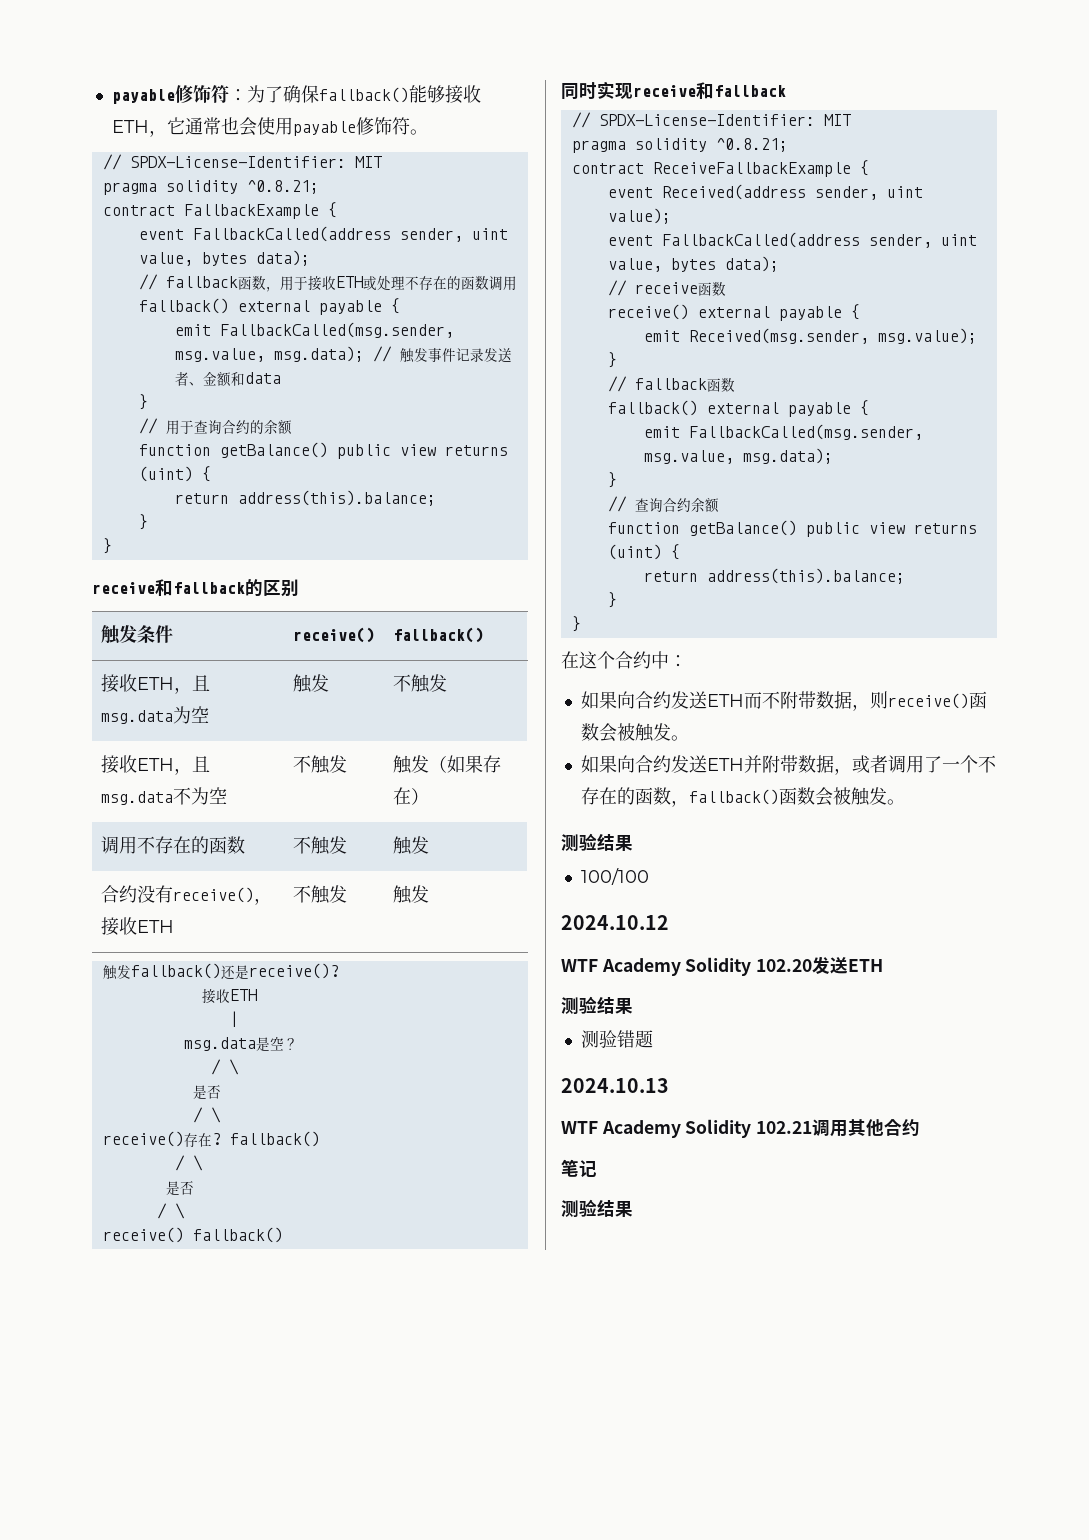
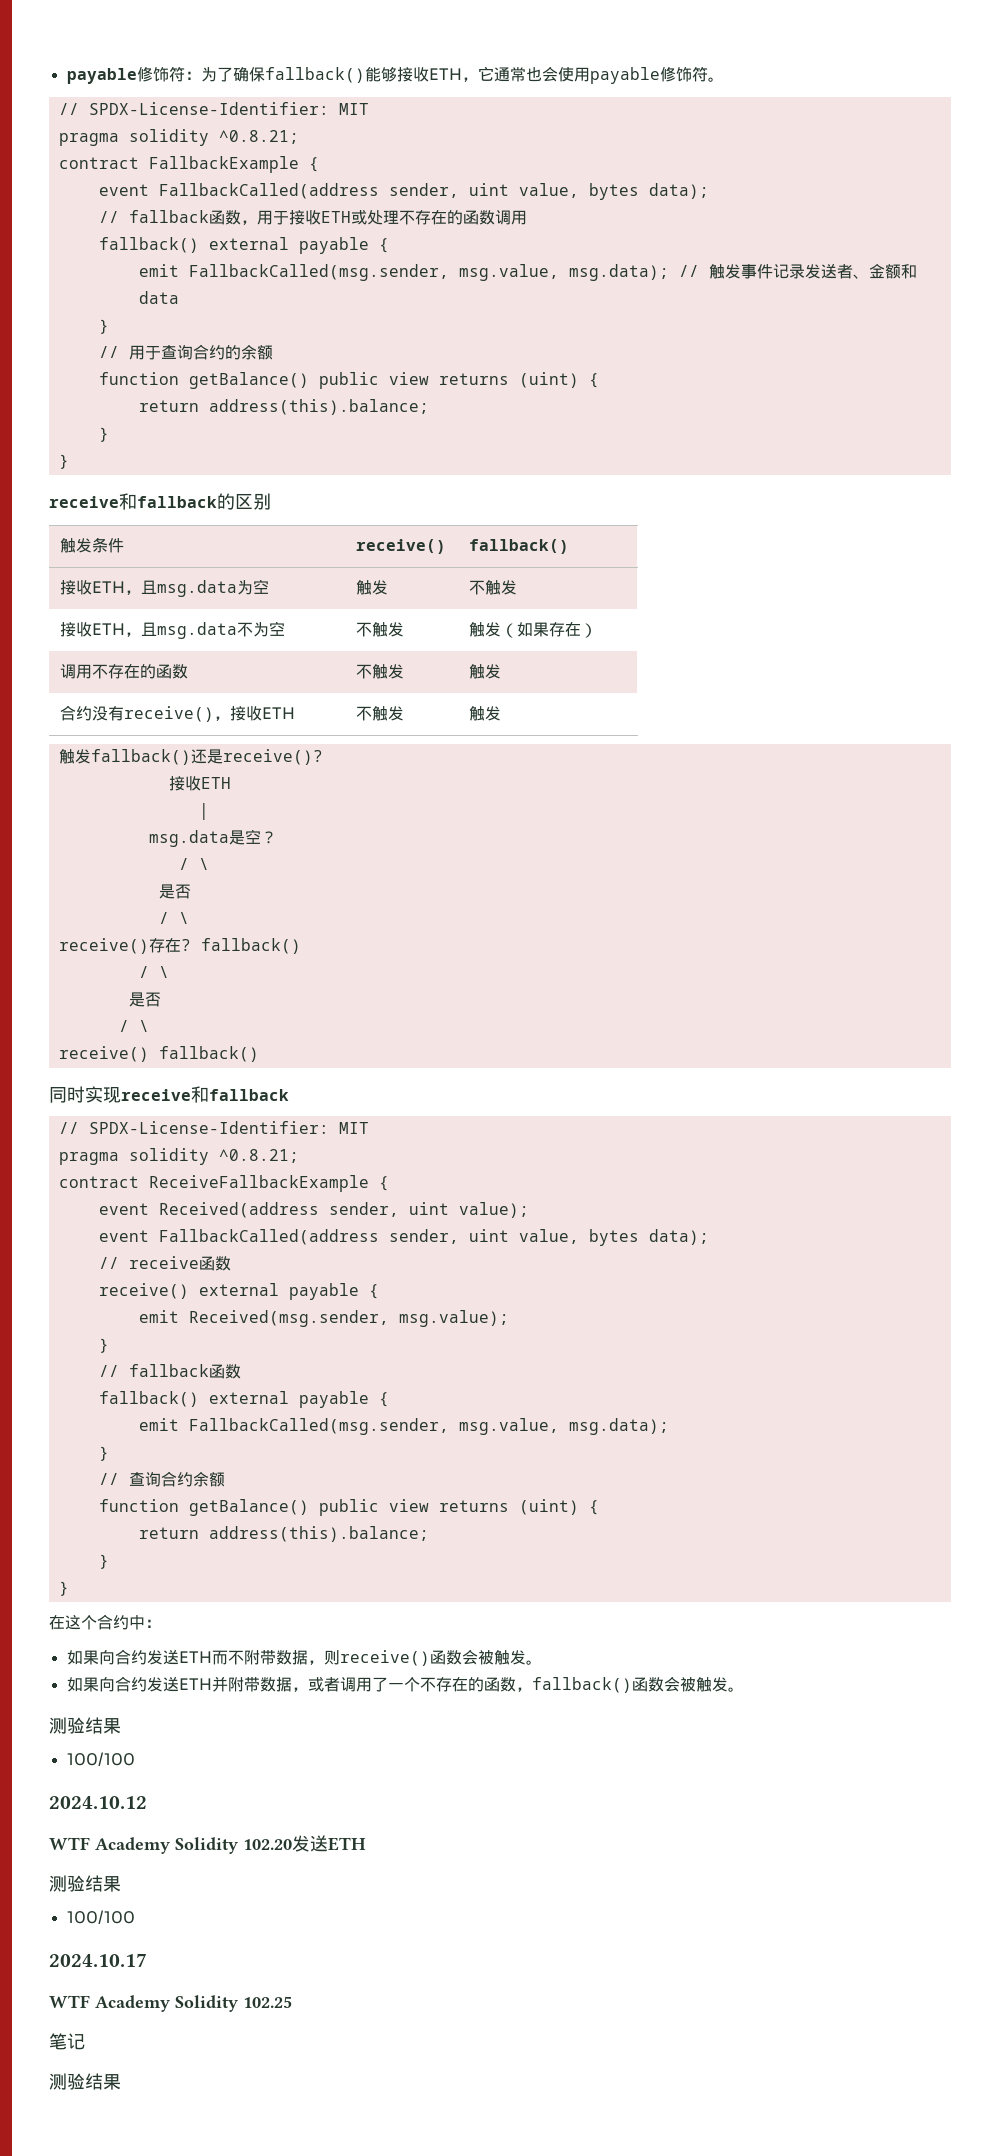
  WTF Academy Solidity 102.20发送ETH
  测验结果
- 测验错题
- 2024.10.13
- WTF Academy Solidity 102.21调用其他合约
+ 100/100
+ 2024.10.17
+ WTF Academy Solidity 102.25

